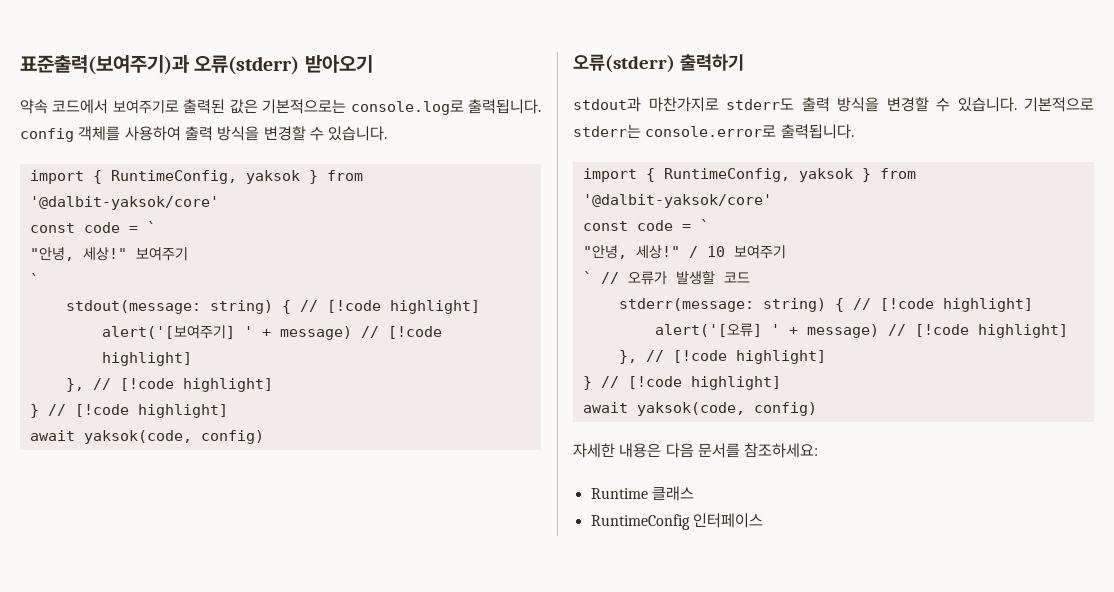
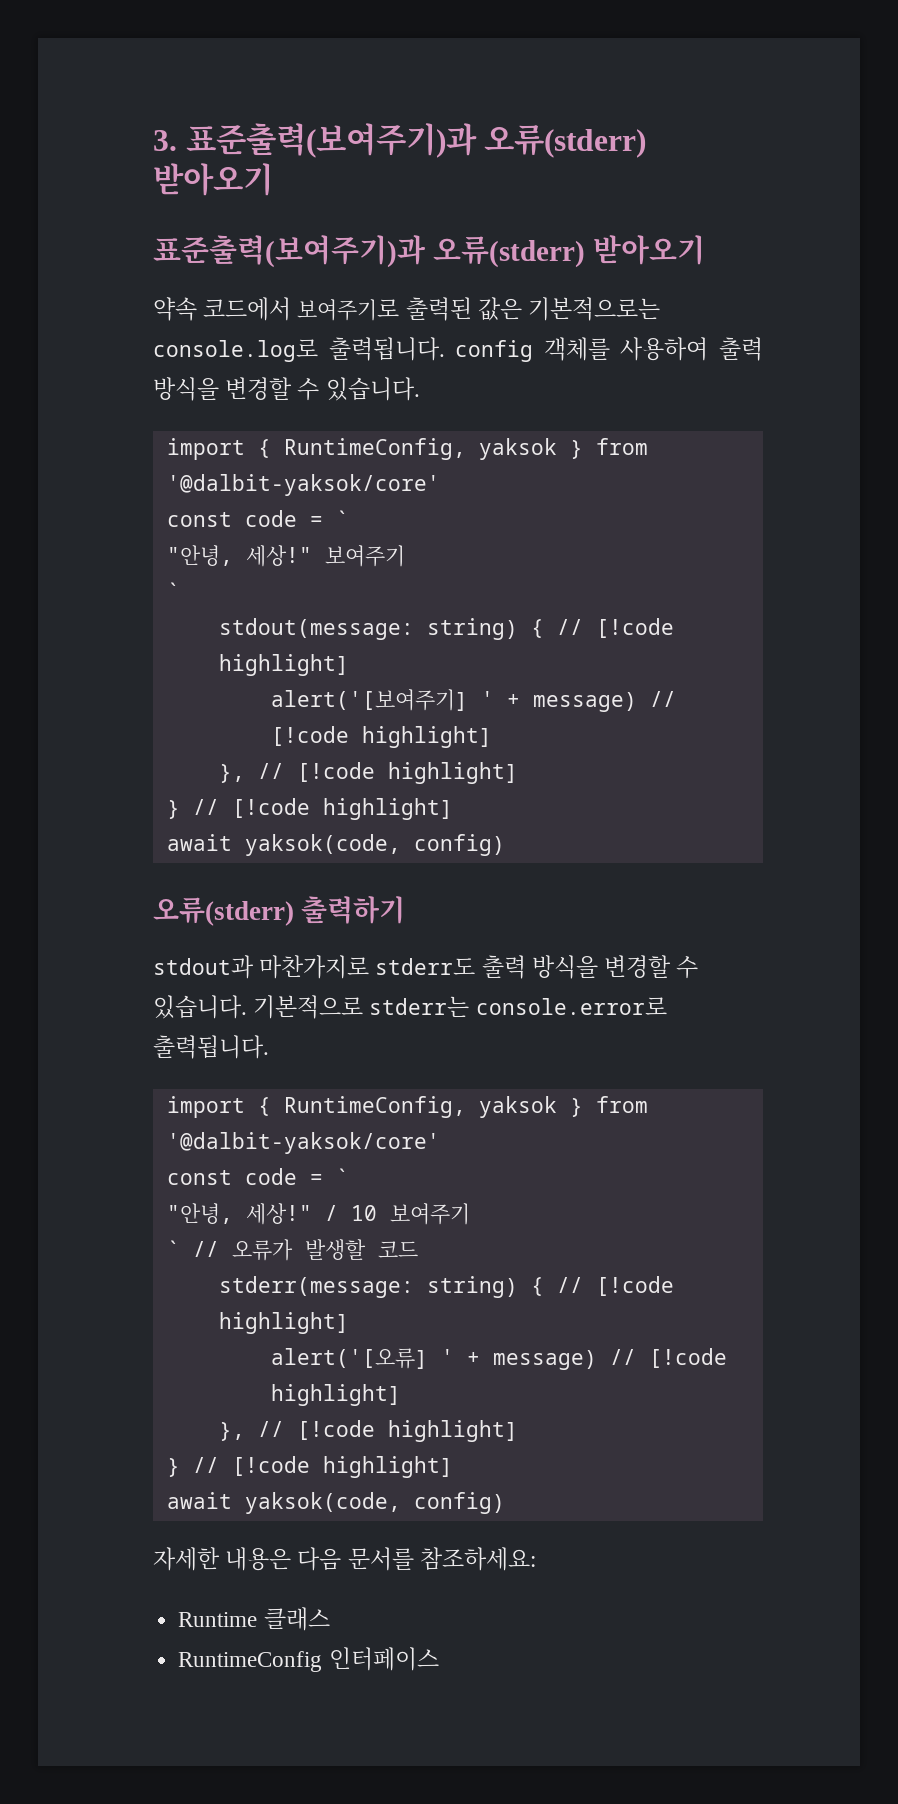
+ 3. 표준출력(보여주기)과 오류(stderr) 받아오기

